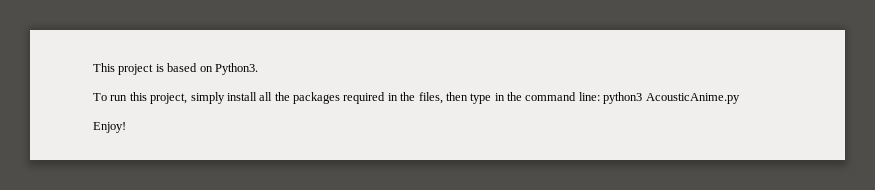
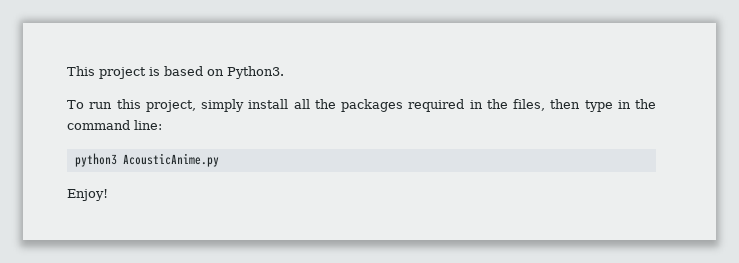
- To run this project, simply install all the packages required in the files, then type in the command line: python3 AcousticAnime.py
+ To run this project, simply install all the packages required in the files, then type in the command line:
+ python3 AcousticAnime.py

